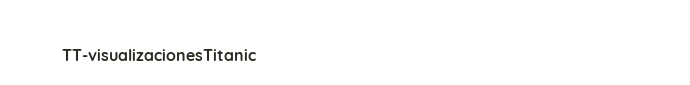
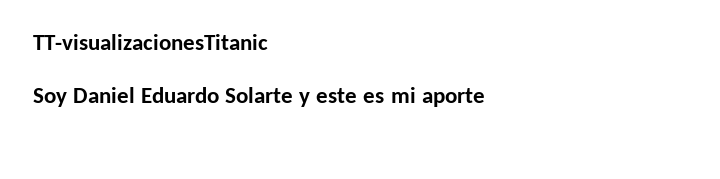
+ Soy Daniel Eduardo Solarte y este es mi aporte

